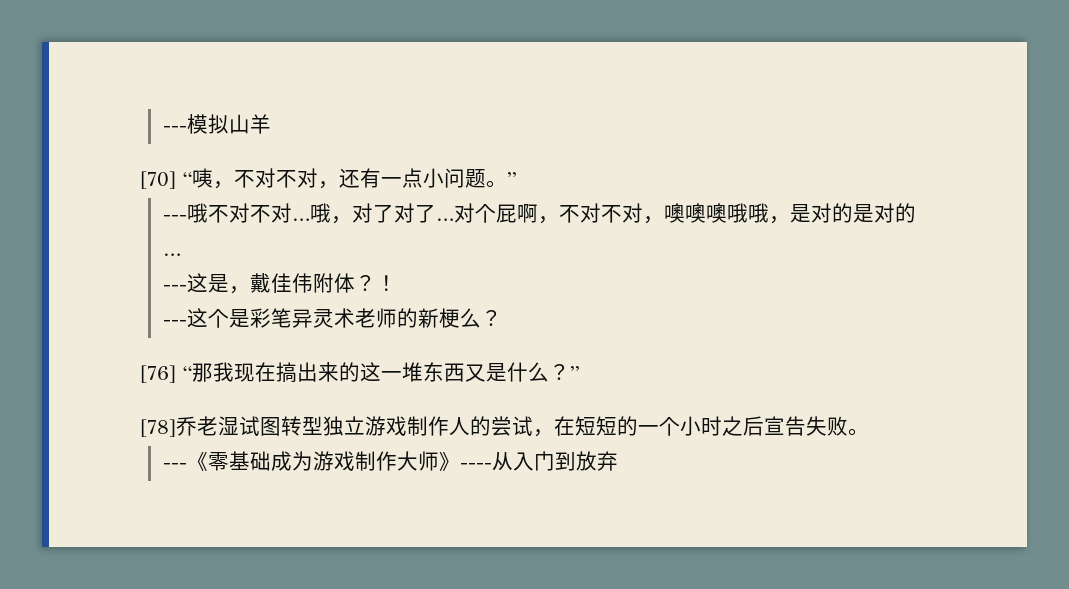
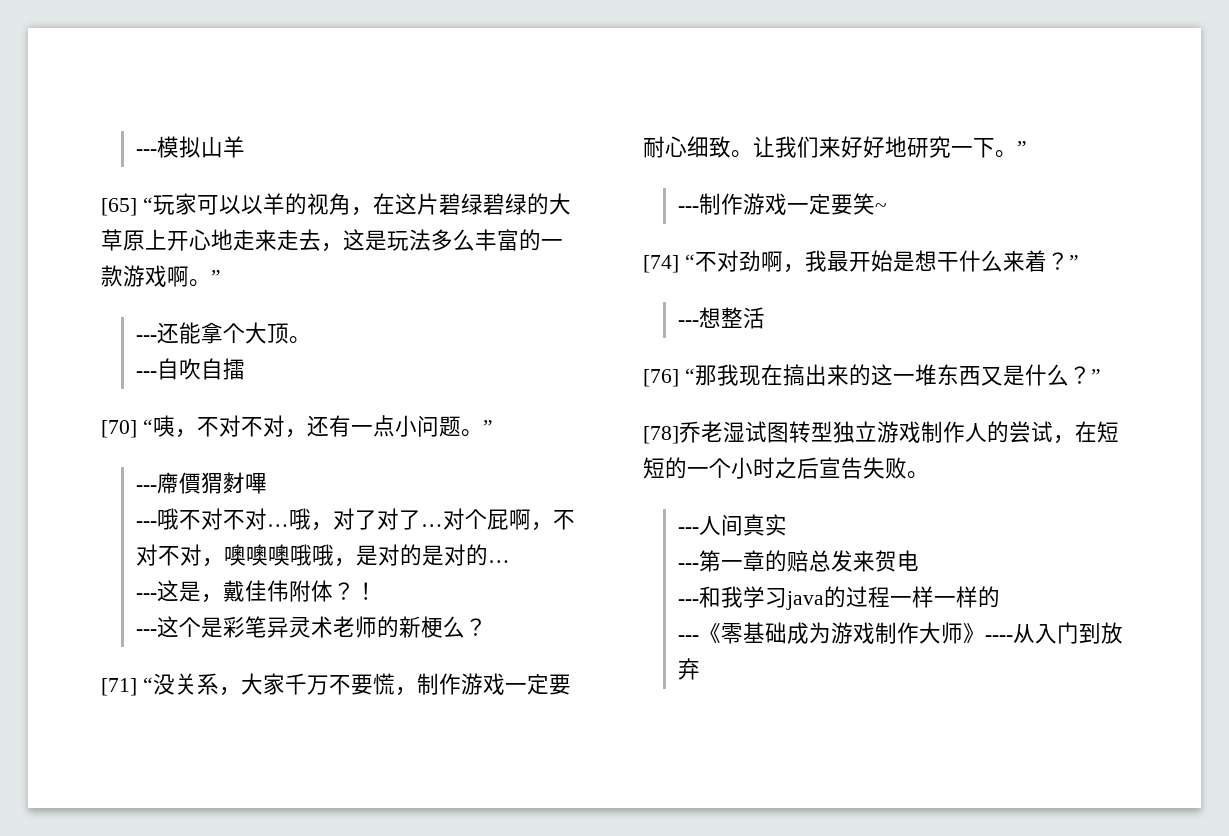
+ [65] “玩家可以以羊的视角，在这片碧绿碧绿的大草原上开心地走来走去，这是玩法多么丰富的一款游戏啊。”
+ ---还能拿个大顶。
+ ---自吹自擂
+ ---廗價猬䴭嗶
+ [71] “没关系，大家千万不要慌，制作游戏一定要耐心细致。让我们来好好地研究一下。”
+ ---制作游戏一定要笑~
+ [74] “不对劲啊，我最开始是想干什么来着？”
+ ---想整活
+ ---人间真实
+ ---第一章的赔总发来贺电
+ ---和我学习java的过程一样一样的

